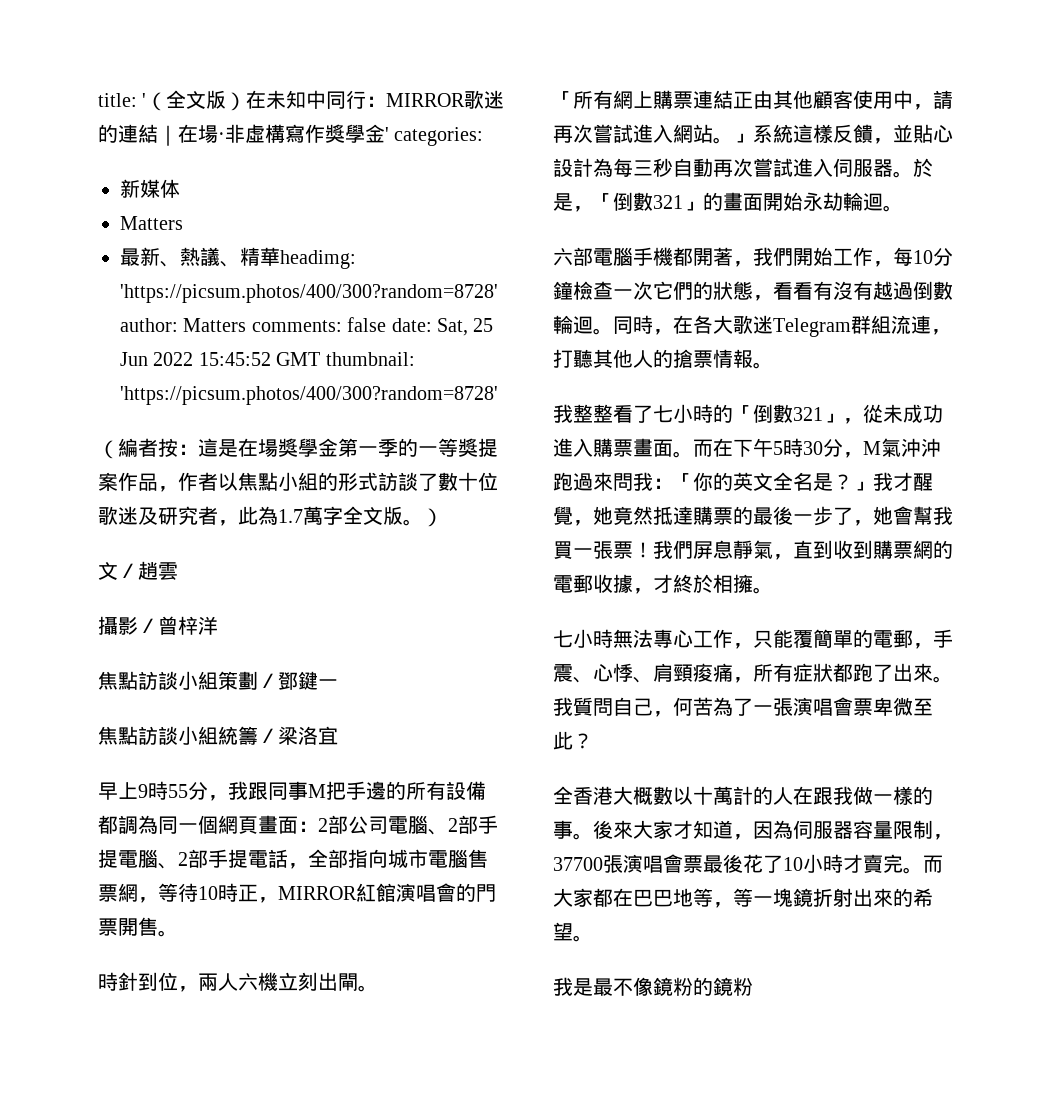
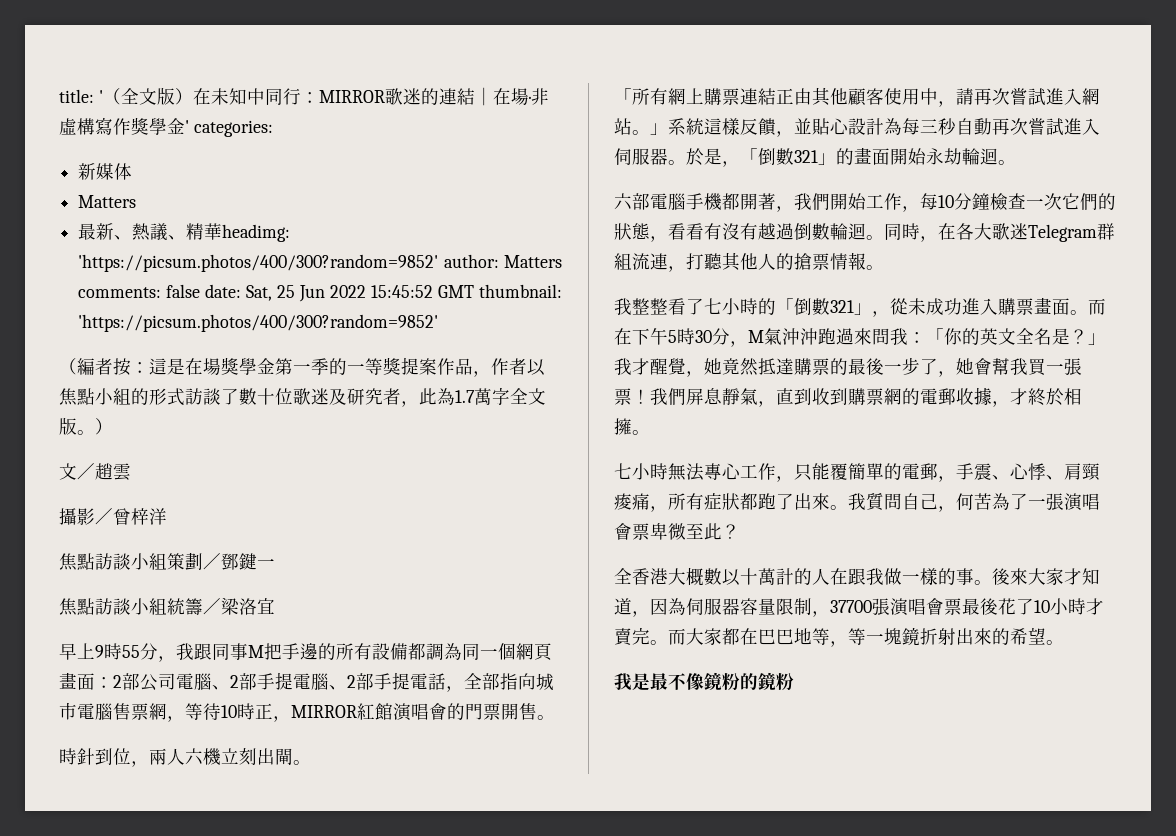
- 最新、熱議、精華headimg: 'https://picsum.photos/400/300?random=8728' author: Matters comments: false date: Sat, 25 Jun 2022 15:45:52 GMT thumbnail: 'https://picsum.photos/400/300?random=8728'
+ 最新、熱議、精華headimg: 'https://picsum.photos/400/300?random=9852' author: Matters comments: false date: Sat, 25 Jun 2022 15:45:52 GMT thumbnail: 'https://picsum.photos/400/300?random=9852'

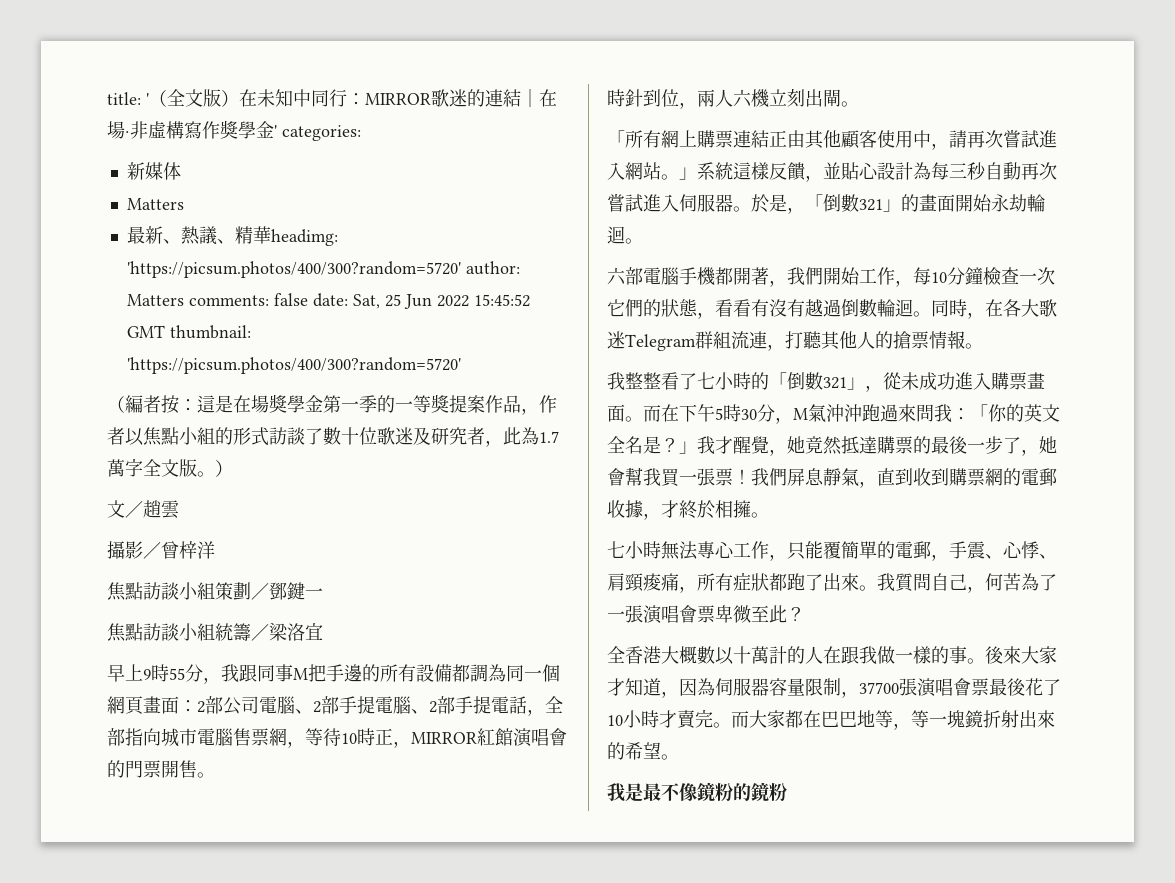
- 最新、熱議、精華headimg: 'https://picsum.photos/400/300?random=9852' author: Matters comments: false date: Sat, 25 Jun 2022 15:45:52 GMT thumbnail: 'https://picsum.photos/400/300?random=9852'
+ 最新、熱議、精華headimg: 'https://picsum.photos/400/300?random=5720' author: Matters comments: false date: Sat, 25 Jun 2022 15:45:52 GMT thumbnail: 'https://picsum.photos/400/300?random=5720'

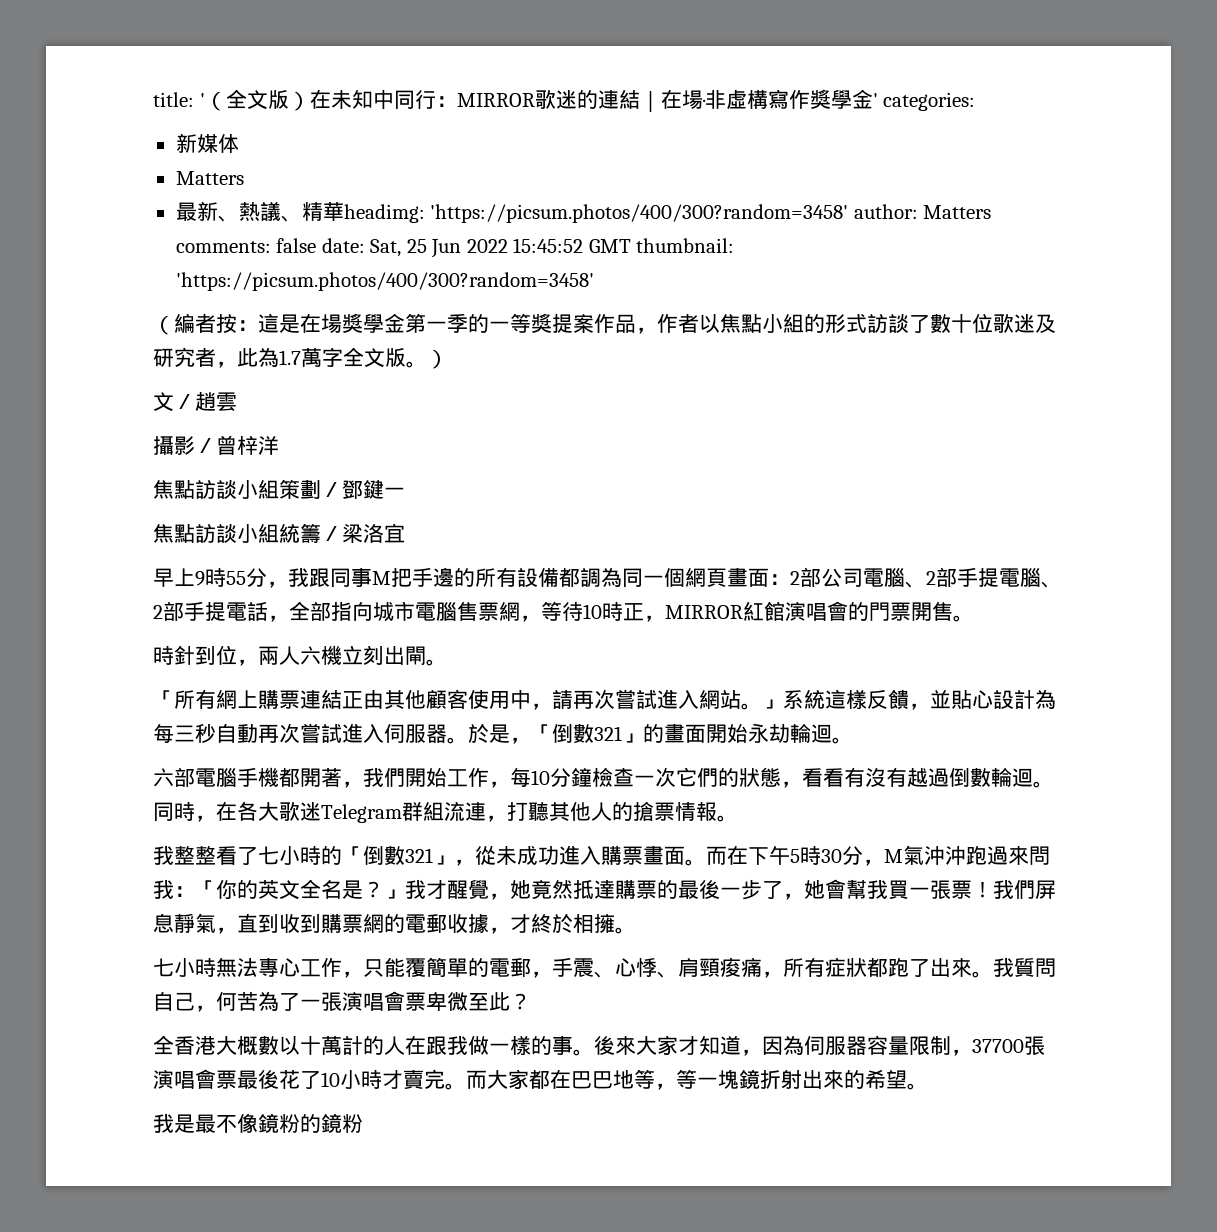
- 最新、熱議、精華headimg: 'https://picsum.photos/400/300?random=5720' author: Matters comments: false date: Sat, 25 Jun 2022 15:45:52 GMT thumbnail: 'https://picsum.photos/400/300?random=5720'
+ 最新、熱議、精華headimg: 'https://picsum.photos/400/300?random=3458' author: Matters comments: false date: Sat, 25 Jun 2022 15:45:52 GMT thumbnail: 'https://picsum.photos/400/300?random=3458'

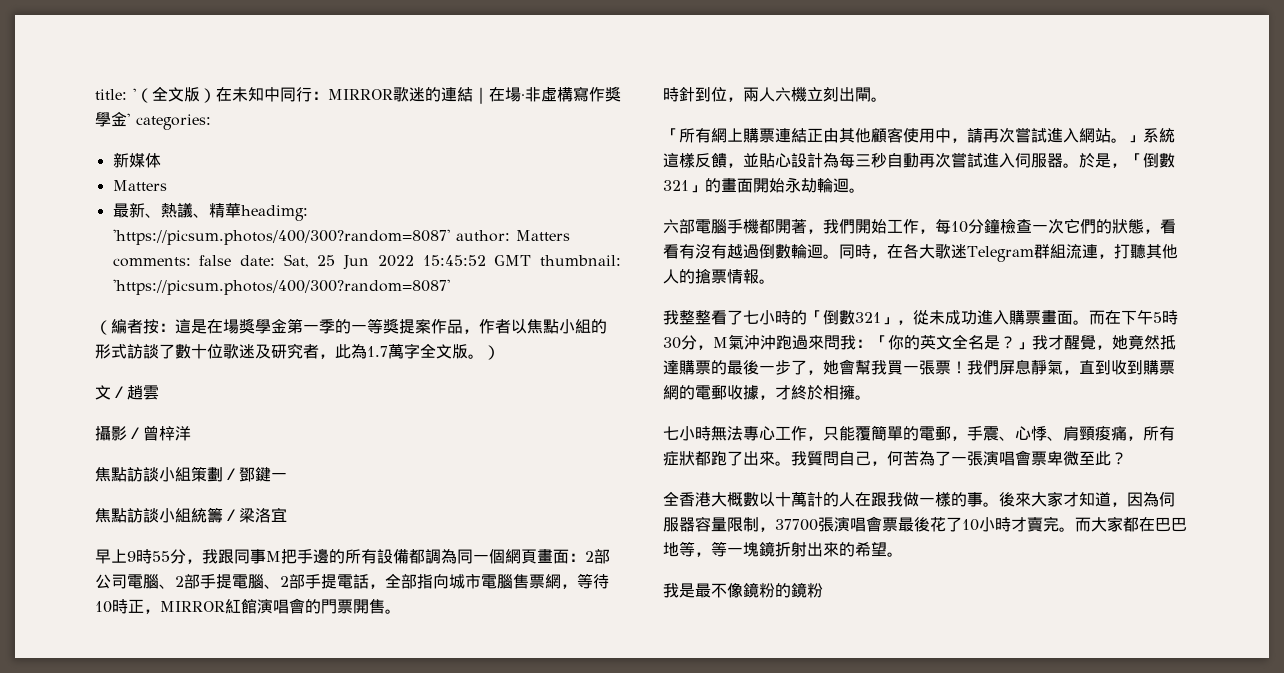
- 最新、熱議、精華headimg: 'https://picsum.photos/400/300?random=3458' author: Matters comments: false date: Sat, 25 Jun 2022 15:45:52 GMT thumbnail: 'https://picsum.photos/400/300?random=3458'
+ 最新、熱議、精華headimg: 'https://picsum.photos/400/300?random=8087' author: Matters comments: false date: Sat, 25 Jun 2022 15:45:52 GMT thumbnail: 'https://picsum.photos/400/300?random=8087'

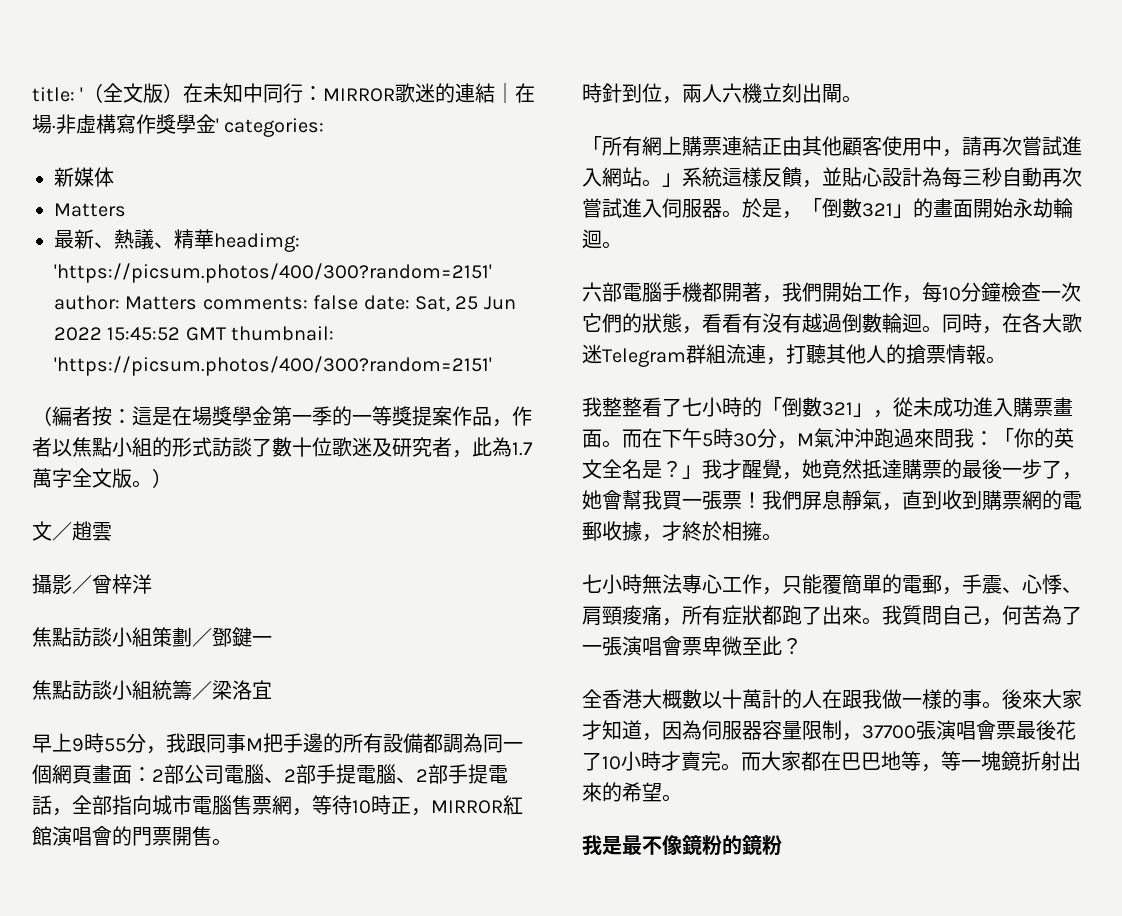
- 最新、熱議、精華headimg: 'https://picsum.photos/400/300?random=8087' author: Matters comments: false date: Sat, 25 Jun 2022 15:45:52 GMT thumbnail: 'https://picsum.photos/400/300?random=8087'
+ 最新、熱議、精華headimg: 'https://picsum.photos/400/300?random=2151' author: Matters comments: false date: Sat, 25 Jun 2022 15:45:52 GMT thumbnail: 'https://picsum.photos/400/300?random=2151'

